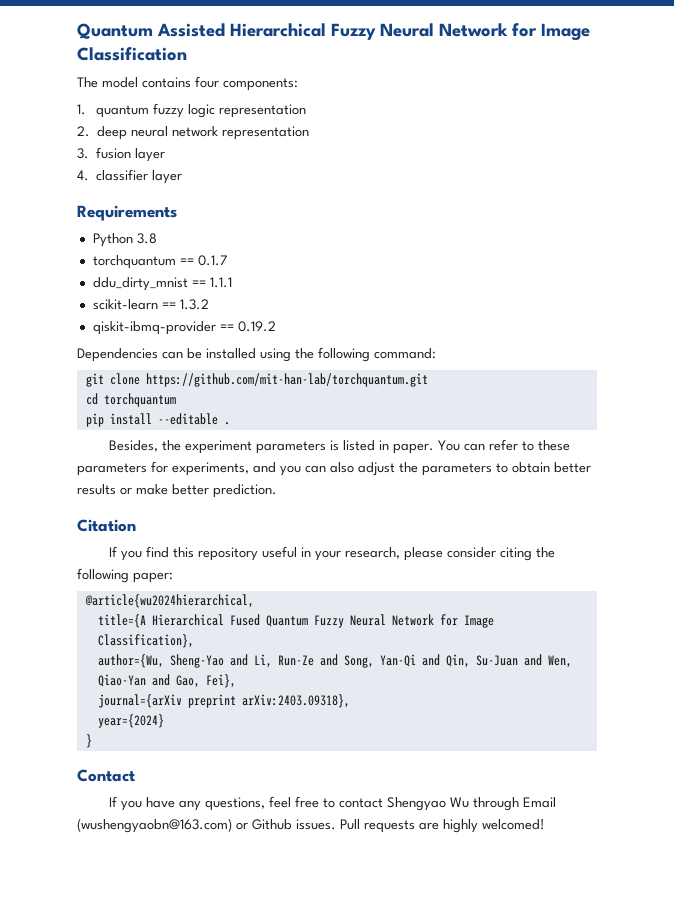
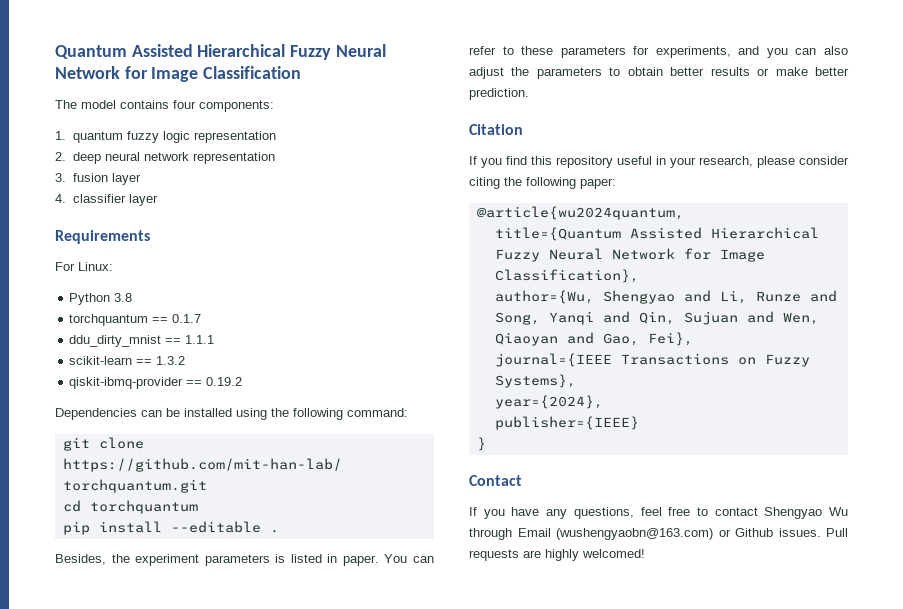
+ For Linux:
- @article{wu2024hierarchical,
- title={A Hierarchical Fused Quantum Fuzzy Neural Network for Image Classification},
+ @article{wu2024quantum,
+ title={Quantum Assisted Hierarchical Fuzzy Neural Network for Image Classification},
- author={Wu, Sheng-Yao and Li, Run-Ze and Song, Yan-Qi and Qin, Su-Juan and Wen, Qiao-Yan and Gao, Fei},
+ author={Wu, Shengyao and Li, Runze and Song, Yanqi and Qin, Sujuan and Wen, Qiaoyan and Gao, Fei},
- journal={arXiv preprint arXiv:2403.09318},
- year={2024}
+ journal={IEEE Transactions on Fuzzy Systems},
+ year={2024},
+ publisher={IEEE}

